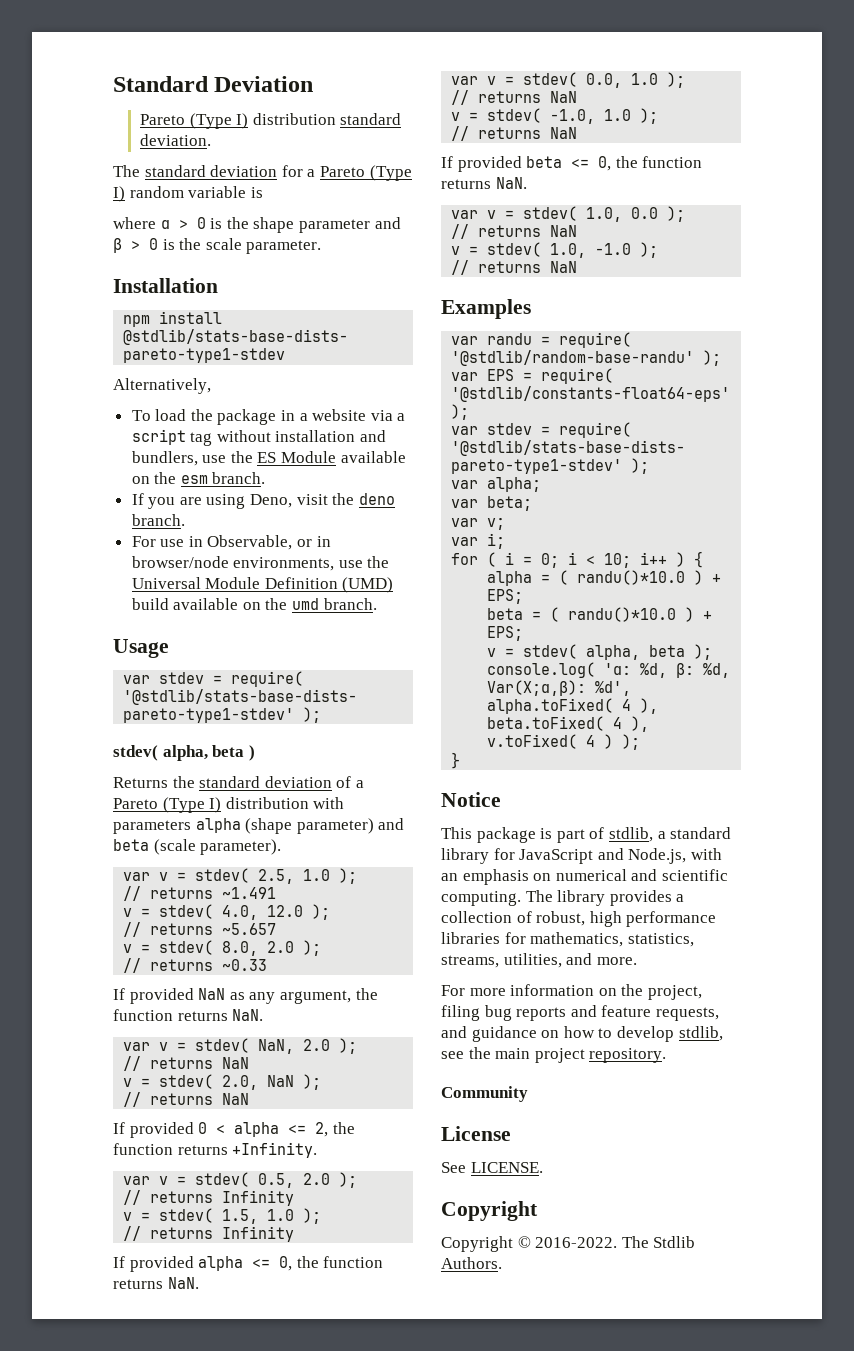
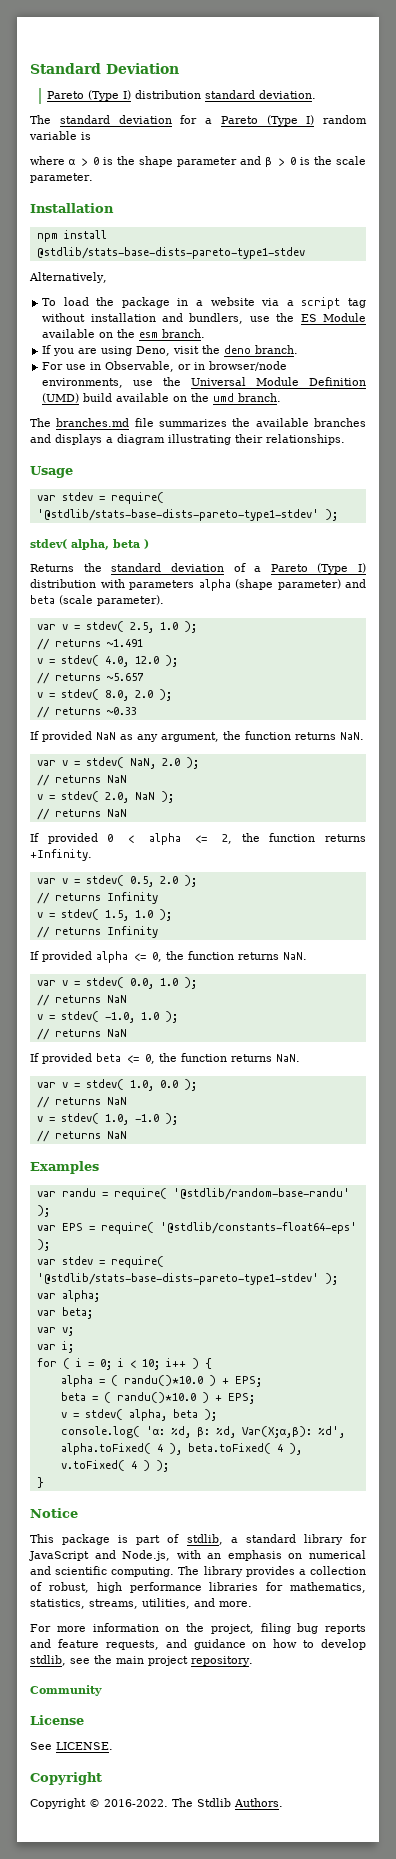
+ The branches.md file summarizes the available branches and displays a diagram illustrating their relationships.

